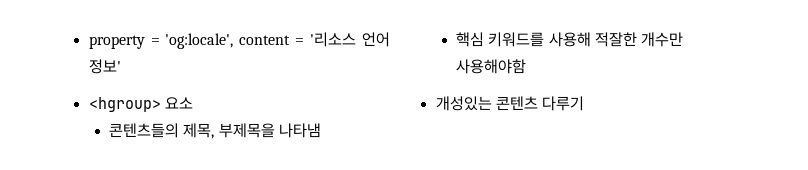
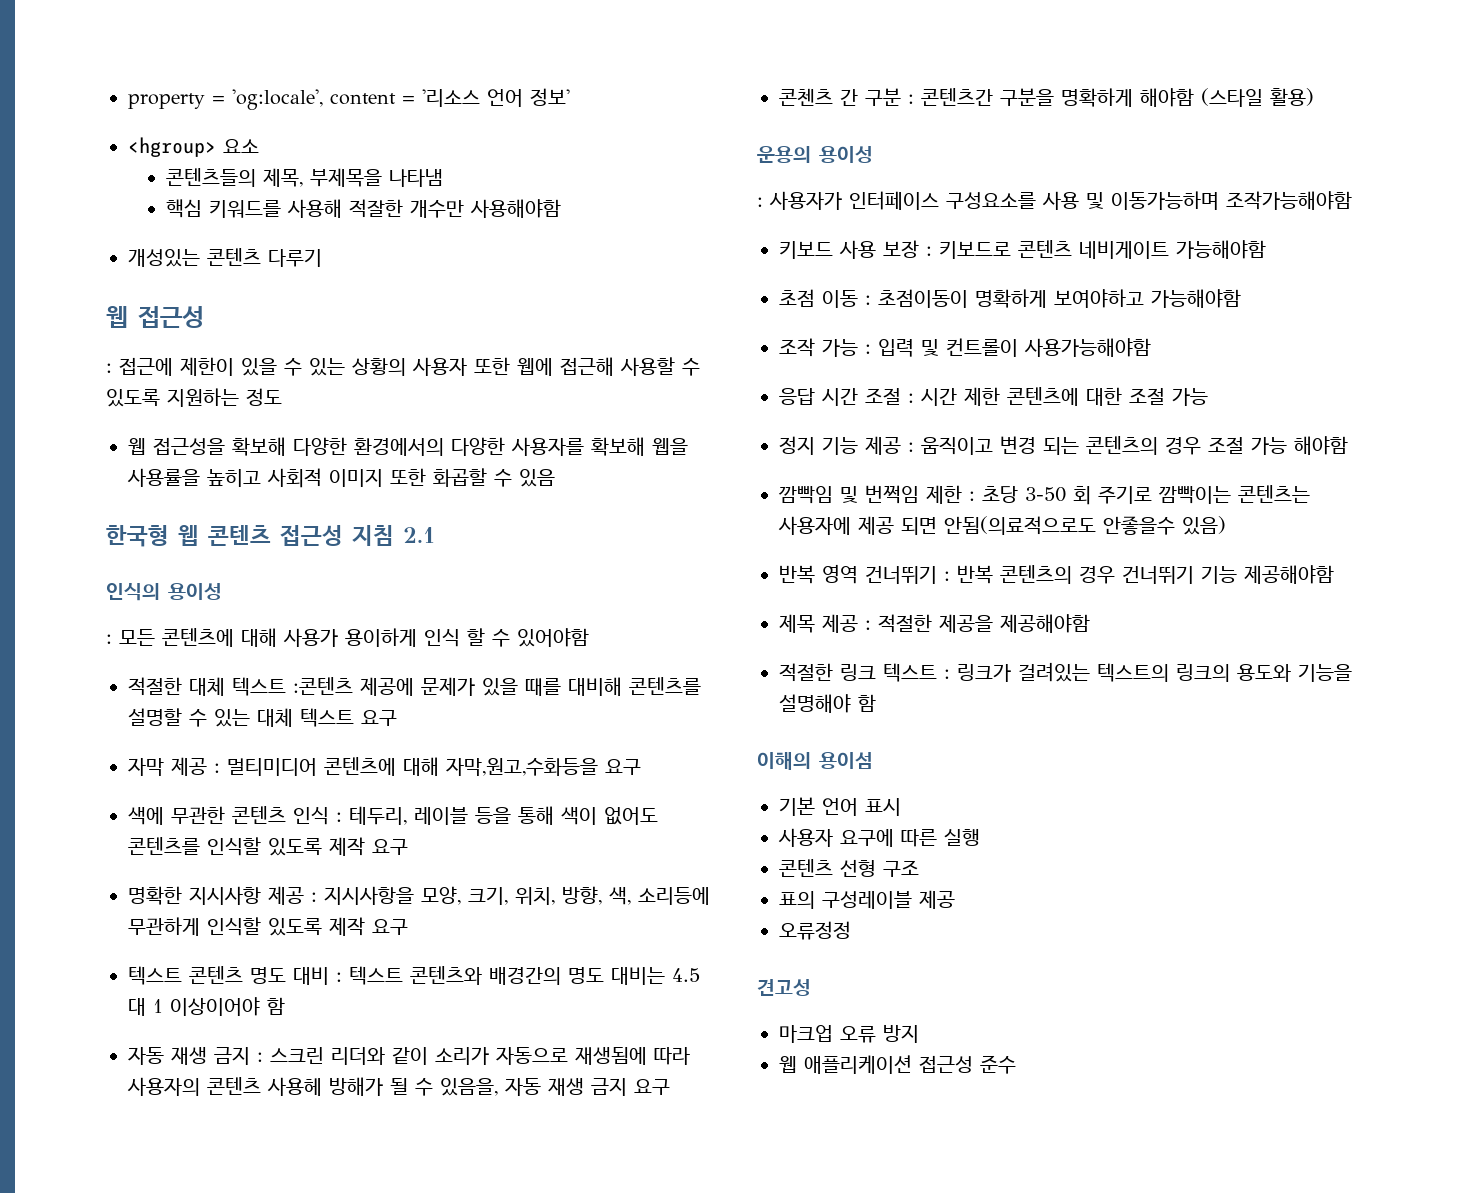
+ 웹 접근성
+ : 접근에 제한이 있을 수 있는 상황의 사용자 또한 웹에 접근해 사용할 수 있도록 지원하는 정도
+ 웹 접근성을 확보해 다양한 환경에서의 다양한 사용자를 확보해 웹을 사용률을 높히고 사회적 이미지 또한 화곱할 수 있음
+ 한국형 웹 콘텐츠 접근성 지침 2.1
+ 인식의 용이성
+ : 모든 콘텐츠에 대해 사용가 용이하게 인식 할 수 있어야함
+ 적절한 대체 텍스트 :콘텐츠 제공에 문제가 있을 때를 대비해 콘텐츠를 설명할 수 있는 대체 텍스트 요구
+ 자막 제공 : 멀티미디어 콘텐츠에 대해 자막,원고,수화등을 요구
+ 색에 무관한 콘텐츠 인식 : 테두리, 레이블 등을 통해 색이 없어도 콘텐츠를 인식할 있도록 제작 요구
+ 명확한 지시사항 제공 : 지시사항을 모양, 크기, 위치, 방향, 색, 소리등에 무관하게 인식할 있도록 제작 요구
+ 텍스트 콘텐츠 명도 대비 : 텍스트 콘텐츠와 배경간의 명도 대비는 4.5 대 1 이상이어야 함
+ 자동 재생 금지 : 스크린 리더와 같이 소리가 자동으로 재생됨에 따라 사용자의 콘텐츠 사용헤 방해가 될 수 있음을, 자동 재생 금지 요구
+ 콘첸츠 간 구분 : 콘텐츠간 구분을 명확하게 해야함 (스타일 활용)
+ 운용의 용이성
+ : 사용자가 인터페이스 구성요소를 사용 및 이동가능하며 조작가능해야함
+ 키보드 사용 보장 : 키보드로 콘텐츠 네비게이트 가능해야함
+ 초점 이동 : 초점이동이 명확하게 보여야하고 가능해야함
+ 조작 가능 : 입력 및 컨트롤이 사용가능해야함
+ 응답 시간 조절 : 시간 제한 콘텐츠에 대한 조절 가능
+ 정지 기능 제공 : 움직이고 변경 되는 콘텐츠의 경우 조절 가능 해야함
+ 깜빡임 및 번쩍임 제한 : 초당 3-50 회 주기로 깜빡이는 콘텐츠는 사용자에 제공 되면 안됨(의료적으로도 안좋을수 있음)
+ 반복 영역 건너뛰기 : 반복 콘텐츠의 경우 건너뛰기 기능 제공해야함
+ 제목 제공 : 적절한 제공을 제공해야함
+ 적절한 링크 텍스트 : 링크가 걸려있는 텍스트의 링크의 용도와 기능을 설명해야 함
+ 이해의 용이섬
+ 기본 언어 표시
+ 사용자 요구에 따른 실행
+ 콘텐츠 선형 구조
+ 표의 구성레이블 제공
+ 오류정정
+ 견고성
+ 마크업 오류 방지
+ 웹 애플리케이션 접근성 준수

